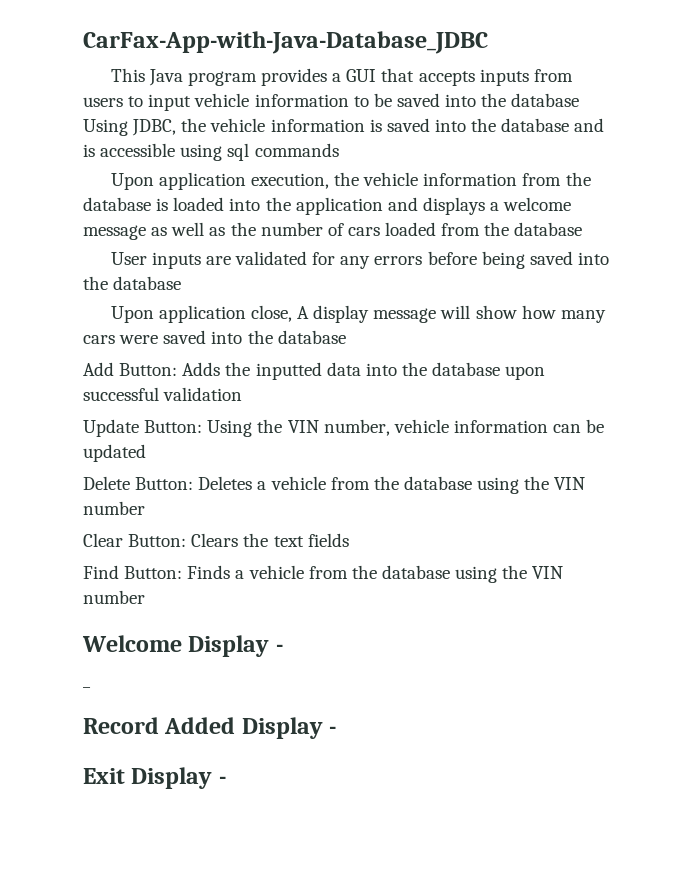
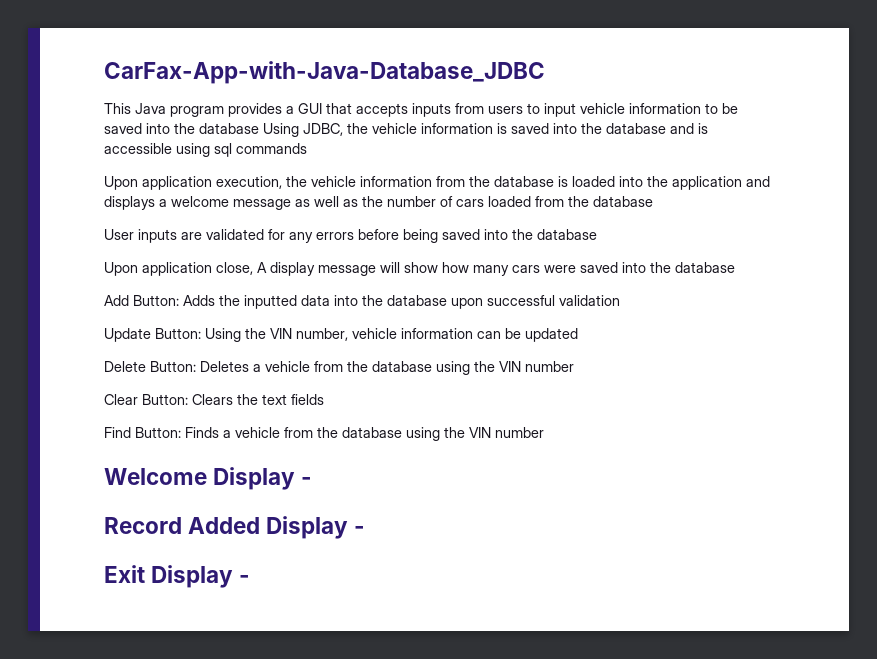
- _

